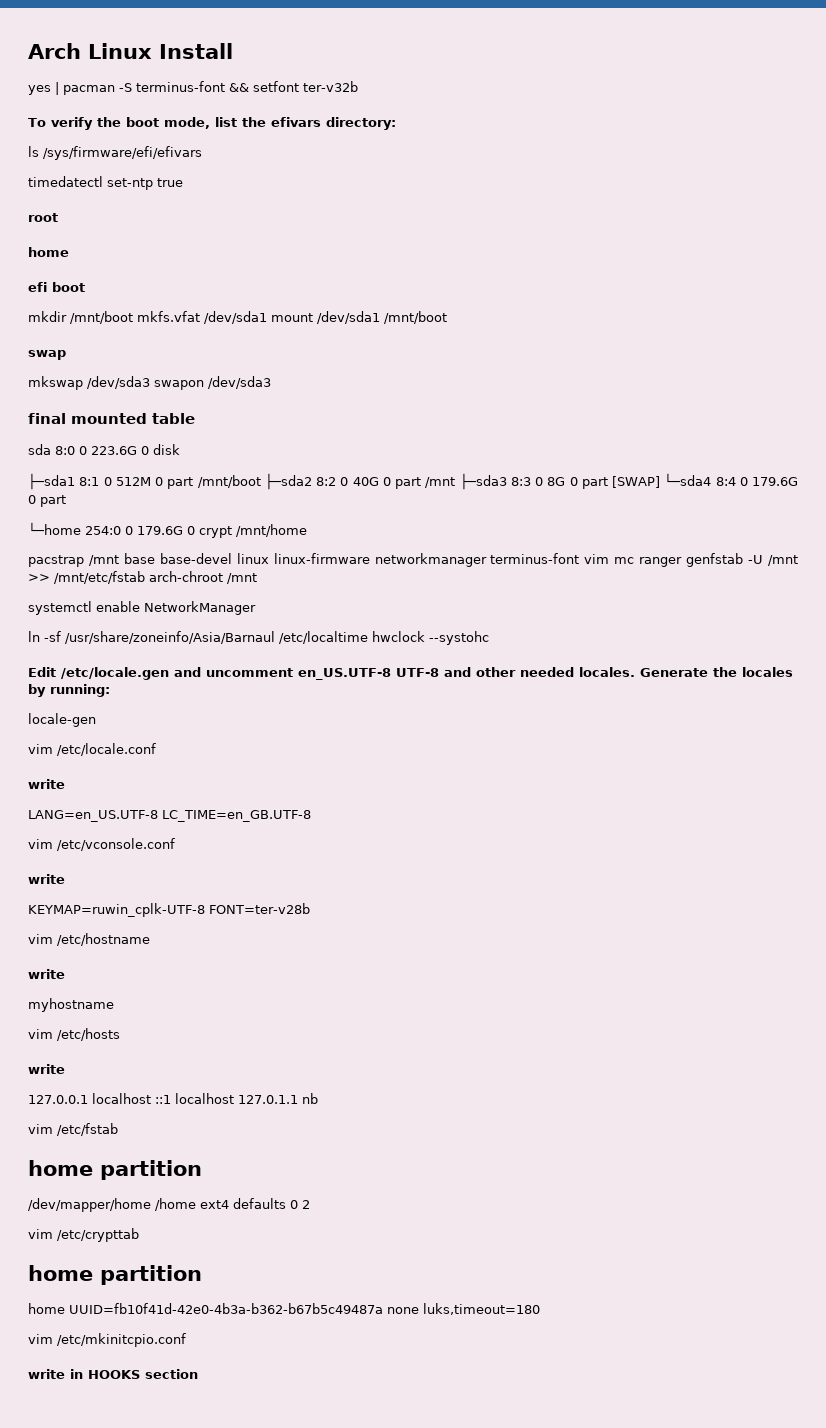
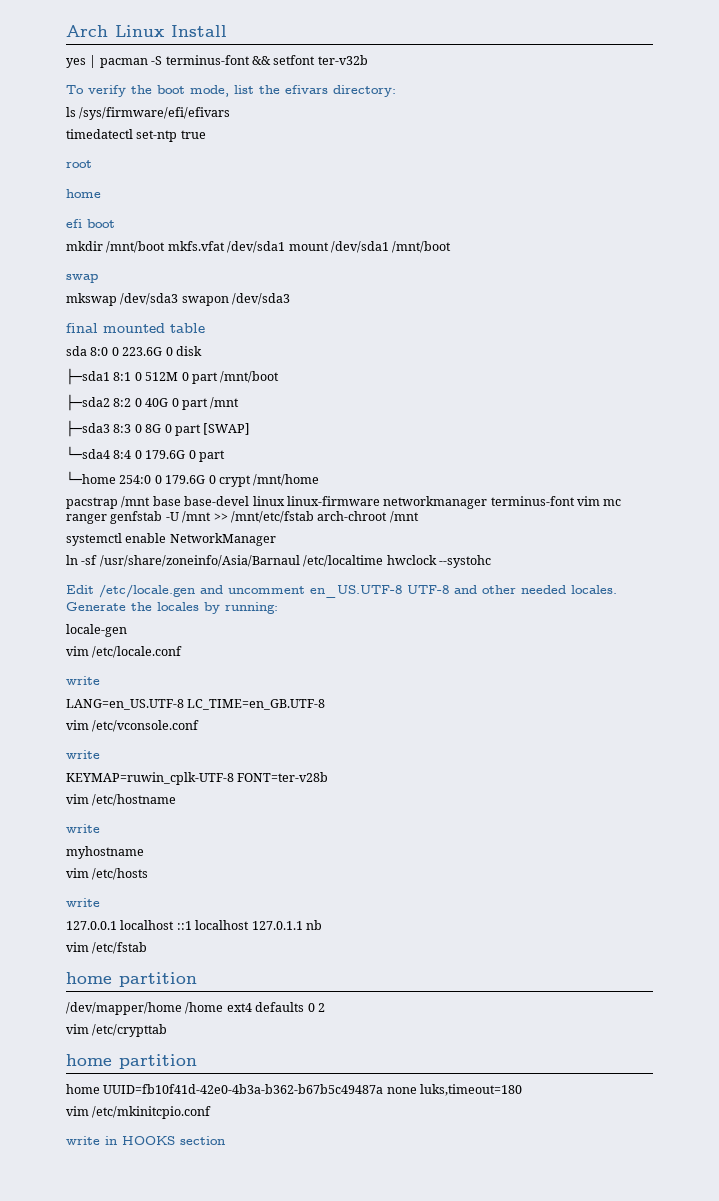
- ├─sda1 8:1 0 512M 0 part /mnt/boot ├─sda2 8:2 0 40G 0 part /mnt ├─sda3 8:3 0 8G 0 part [SWAP] └─sda4 8:4 0 179.6G 0 part
+ ├─sda1 8:1 0 512M 0 part /mnt/boot
+ ├─sda2 8:2 0 40G 0 part /mnt
+ ├─sda3 8:3 0 8G 0 part [SWAP]
+ └─sda4 8:4 0 179.6G 0 part

